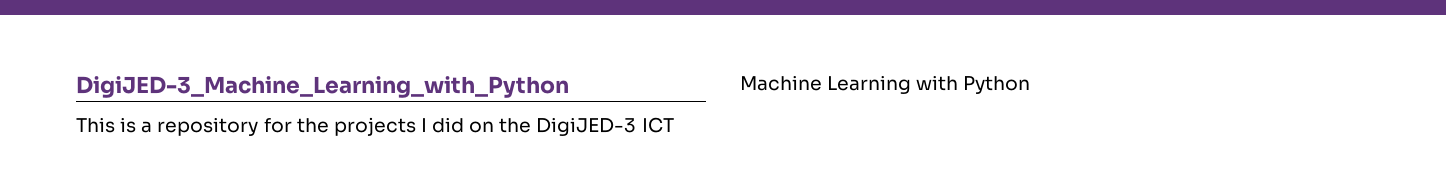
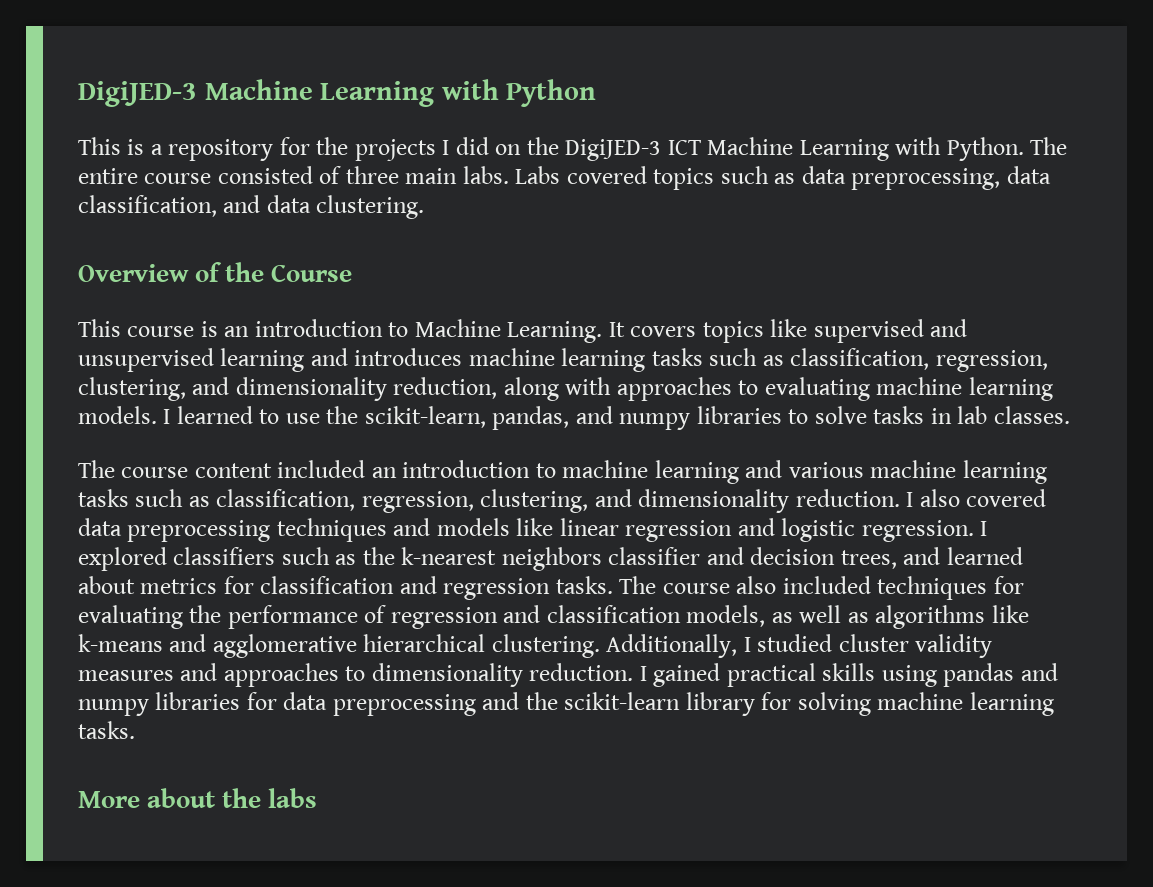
- DigiJED-3_Machine_Learning_with_Python
+ DigiJED-3 Machine Learning with Python
- This is a repository for the projects I did on the DigiJED-3 ICT Machine Learning with Python
+ This is a repository for the projects I did on the DigiJED-3 ICT Machine Learning with Python. The entire course consisted of three main labs. Labs covered topics such as data preprocessing, data classification, and data clustering.
+ Overview of the Course
+ This course is an introduction to Machine Learning. It covers topics like supervised and unsupervised learning and introduces machine learning tasks such as classification, regression, clustering, and dimensionality reduction, along with approaches to evaluating machine learning models. I learned to use the scikit-learn, pandas, and numpy libraries to solve tasks in lab classes.
+ The course content included an introduction to machine learning and various machine learning tasks such as classification, regression, clustering, and dimensionality reduction. I also covered data preprocessing techniques and models like linear regression and logistic regression. I explored classifiers such as the k-nearest neighbors classifier and decision trees, and learned about metrics for classification and regression tasks. The course also included techniques for evaluating the performance of regression and classification models, as well as algorithms like k-means and agglomerative hierarchical clustering. Additionally, I studied cluster validity measures and approaches to dimensionality reduction. I gained practical skills using pandas and numpy libraries for data preprocessing and the scikit-learn library for solving machine learning tasks.
+ More about the labs

